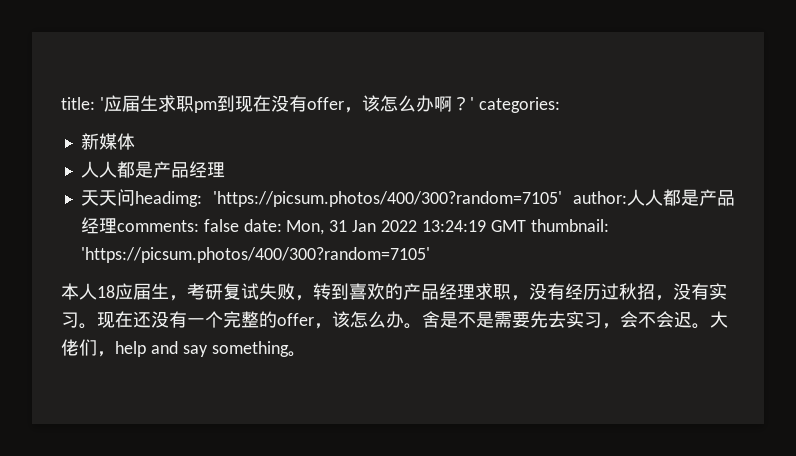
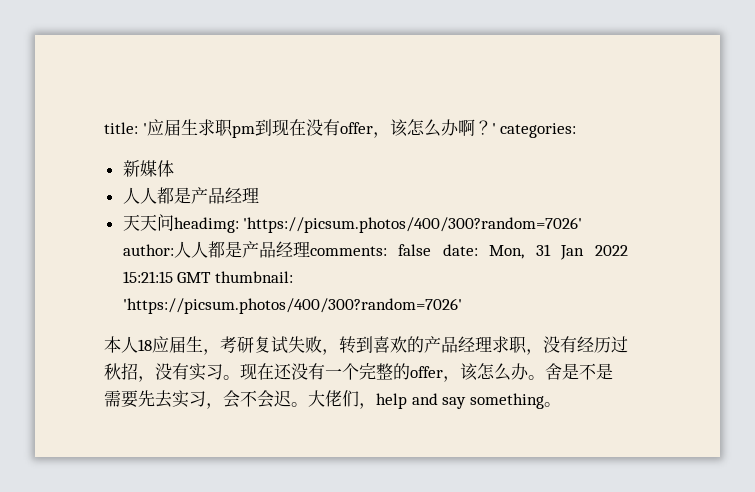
- 天天问headimg: 'https://picsum.photos/400/300?random=7105' author:人人都是产品经理comments: false date: Mon, 31 Jan 2022 13:24:19 GMT thumbnail: 'https://picsum.photos/400/300?random=7105'
+ 天天问headimg: 'https://picsum.photos/400/300?random=7026' author:人人都是产品经理comments: false date: Mon, 31 Jan 2022 15:21:15 GMT thumbnail: 'https://picsum.photos/400/300?random=7026'

